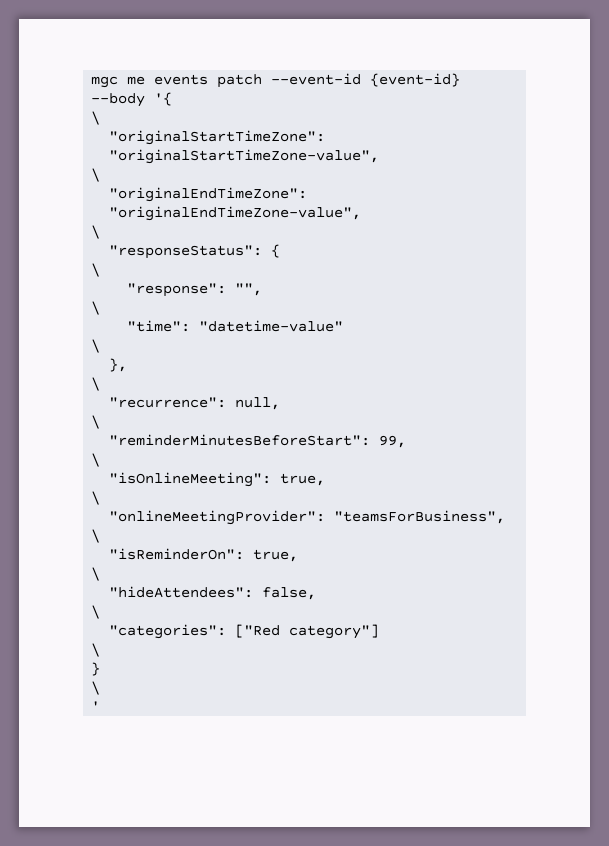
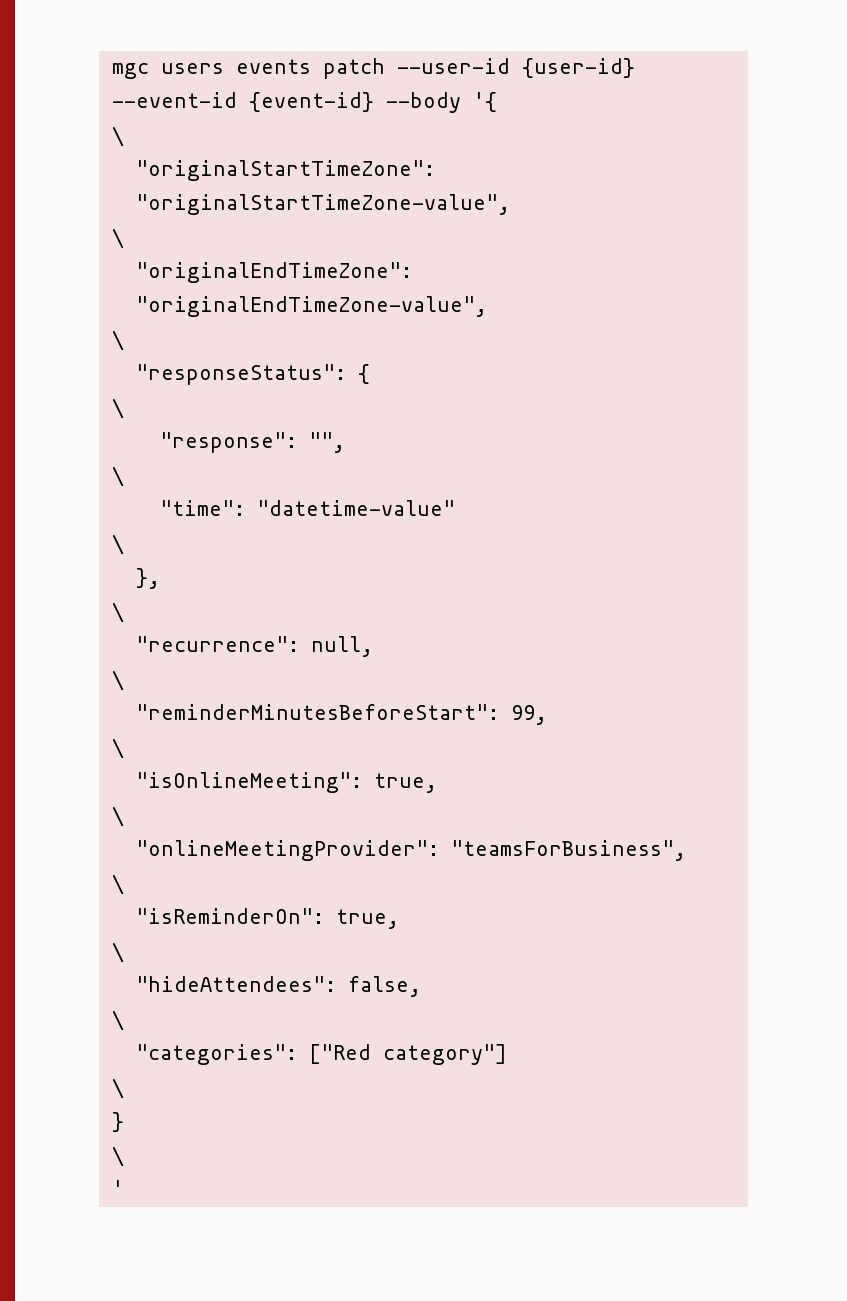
- mgc me events patch --event-id {event-id} --body '{
+ mgc users events patch --user-id {user-id} --event-id {event-id} --body '{

